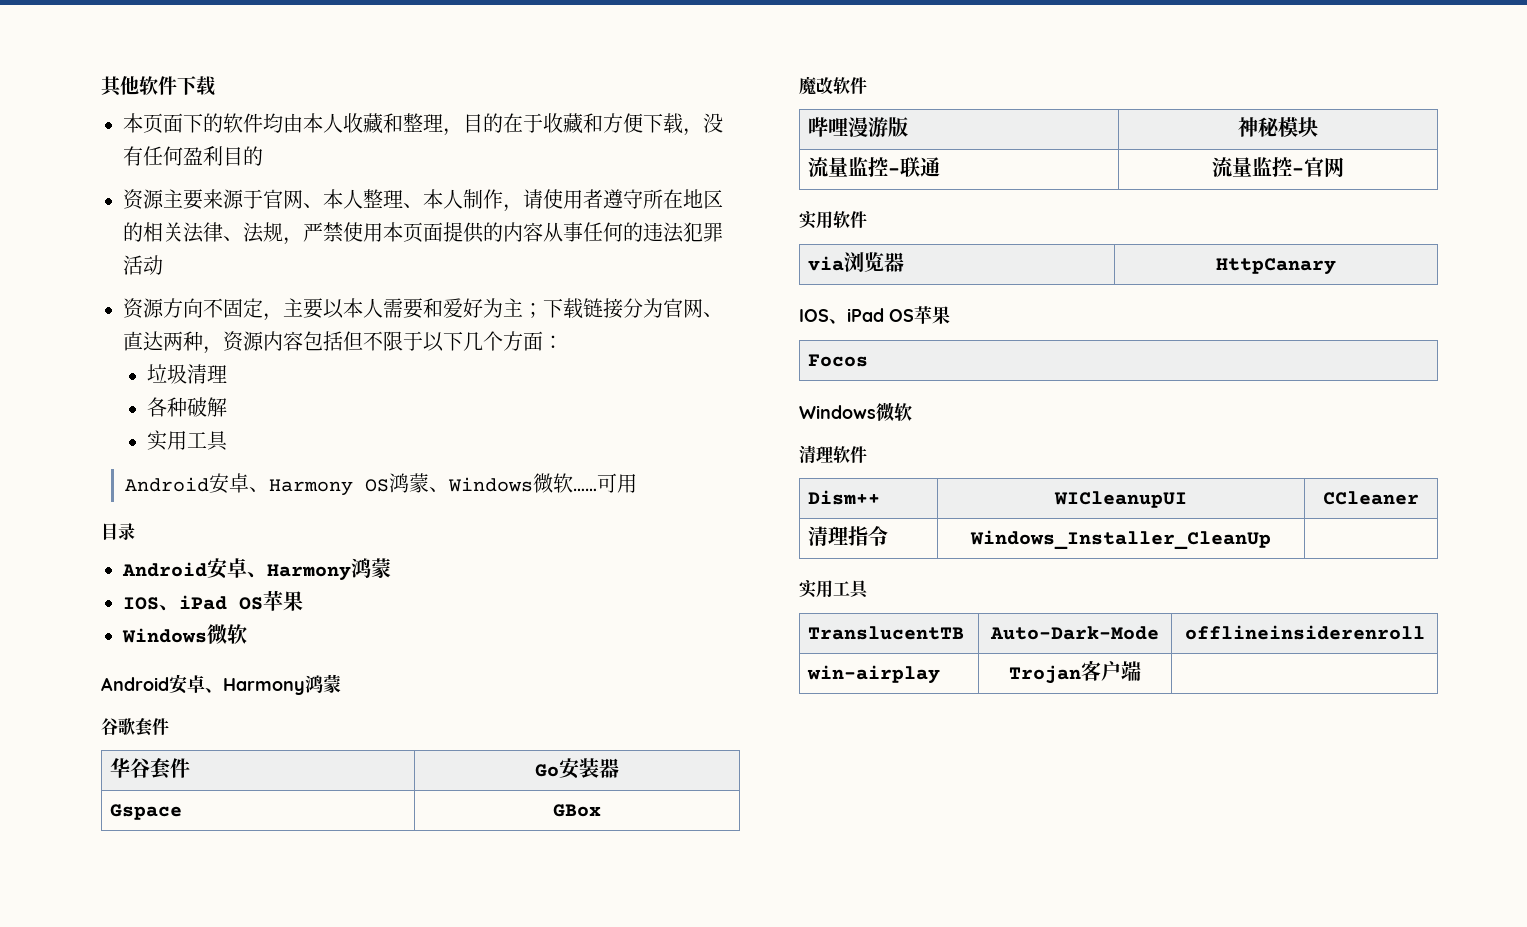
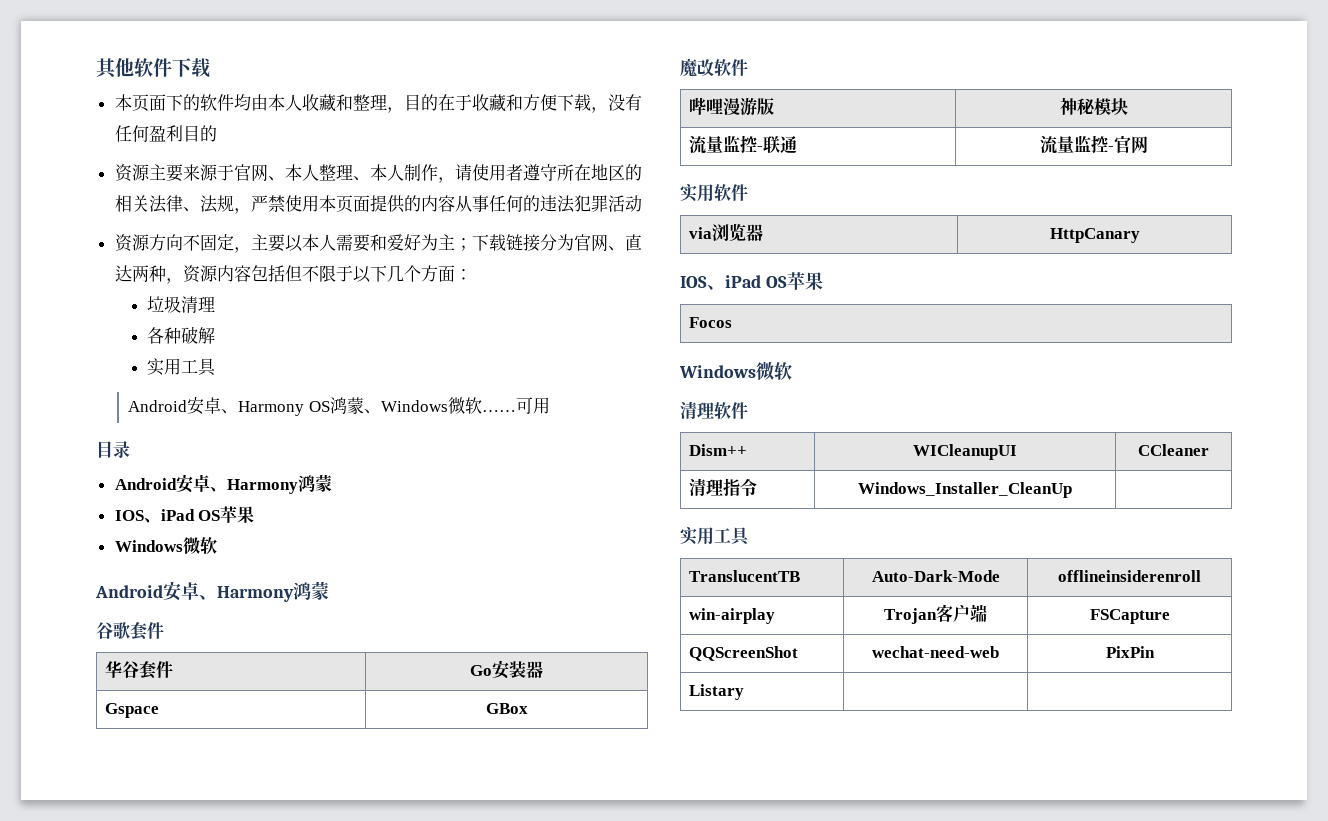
- win-airplay | Trojan客户端 |
+ win-airplay | Trojan客户端 | FSCapture
+ QQScreenShot | wechat-need-web | PixPin
+ Listary | |

